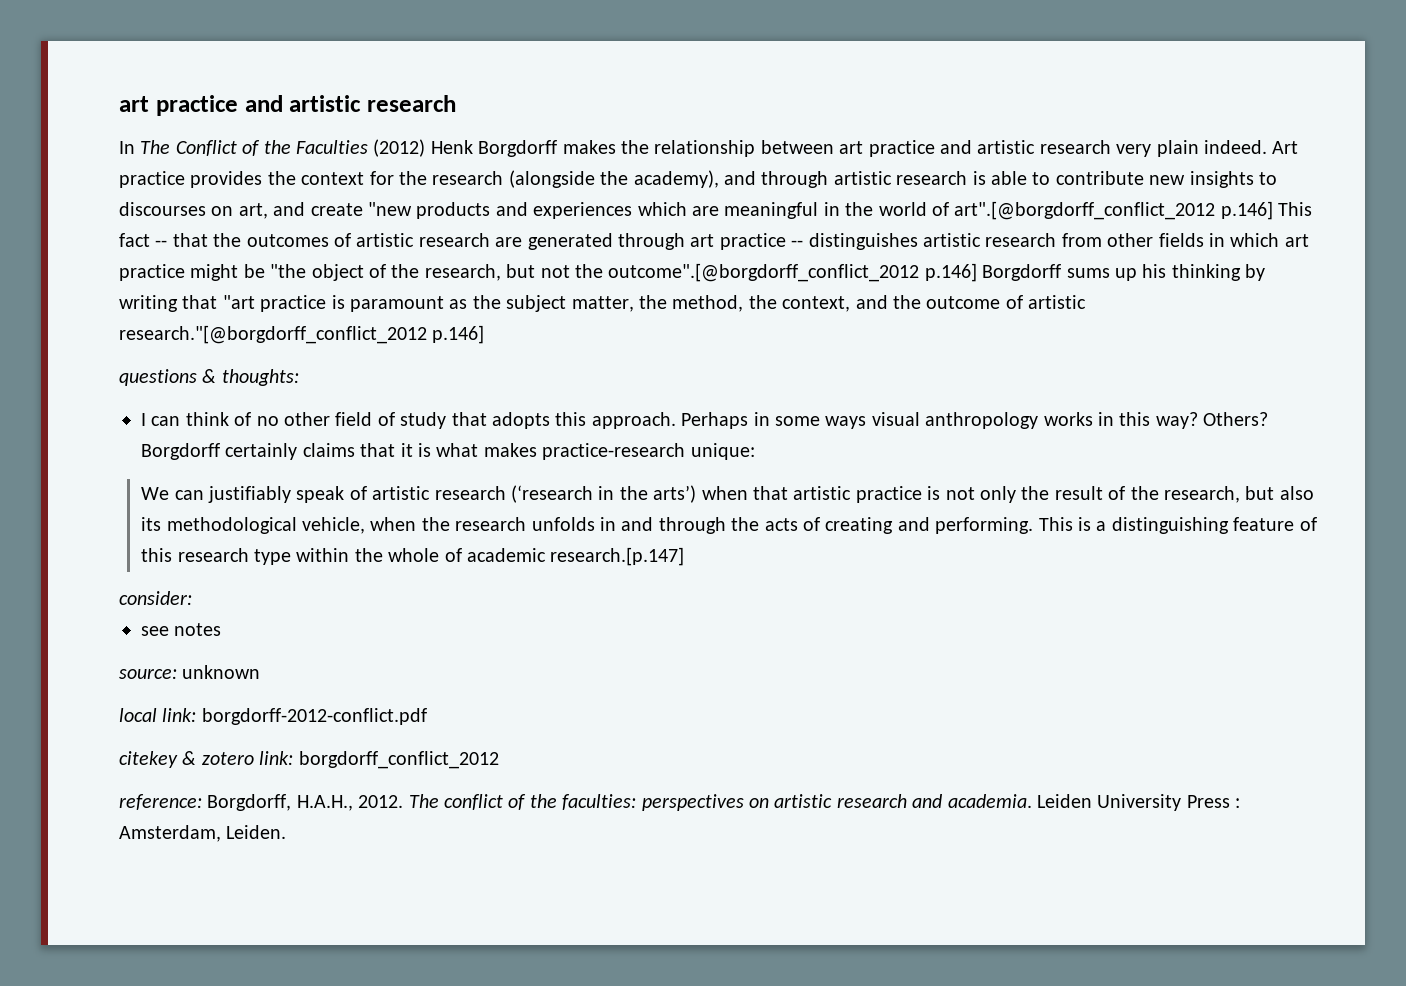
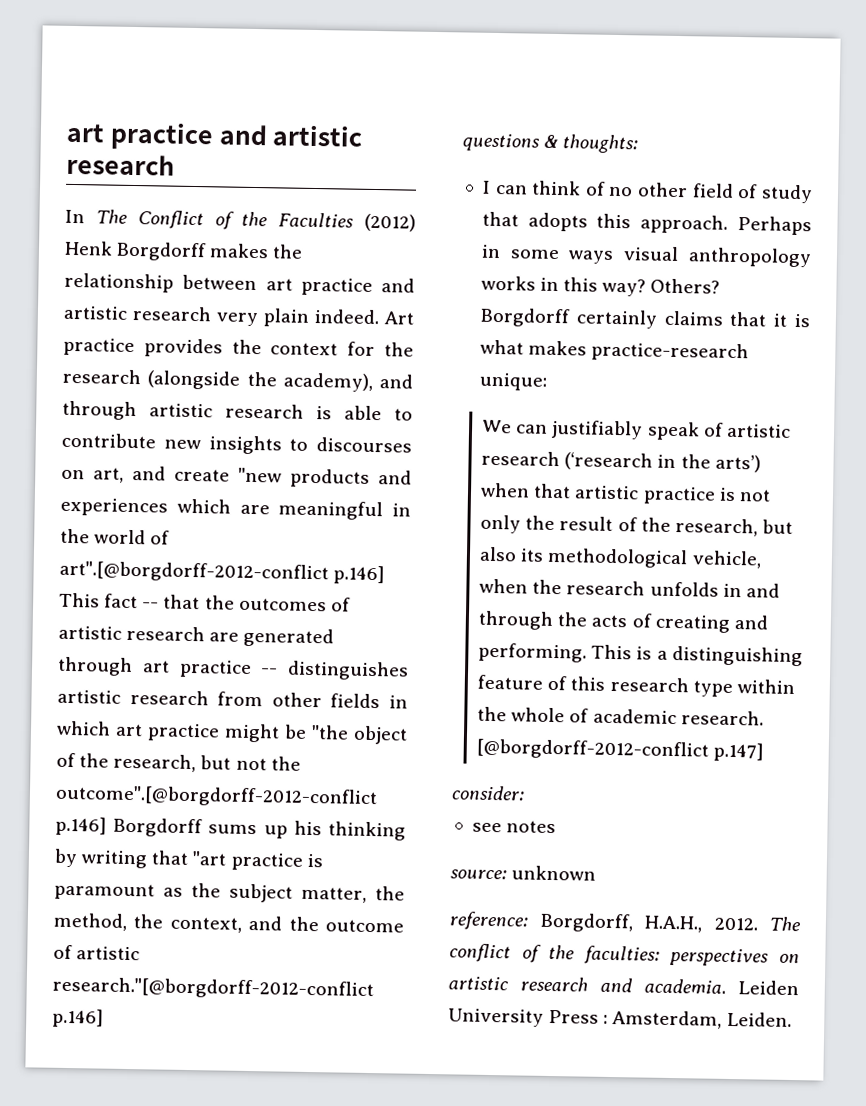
- Art practice provides the context for the research (alongside the academy), and through artistic research is able to contribute new insights to discourses on art, and create "new products and experiences which are meaningful in the world of art".[@borgdorff_conflict_2012 p.146] This fact -- that the outcomes of artistic research are generated through art practice -- distinguishes artistic research from other fields in which art practice might be "the object of the research, but not the outcome".[@borgdorff_conflict_2012 p.146] Borgdorff sums up his thinking by writing that "art practice is paramount as the subject matter, the method, the context, and the outcome of artistic research."[@borgdorff_conflict_2012 p.146]
+ Art practice provides the context for the research (alongside the academy), and through artistic research is able to contribute new insights to discourses on art, and create "new products and experiences which are meaningful in the world of art".[@borgdorff-2012-conflict p.146] This fact -- that the outcomes of artistic research are generated through art practice -- distinguishes artistic research from other fields in which art practice might be "the object of the research, but not the outcome".[@borgdorff-2012-conflict p.146] Borgdorff sums up his thinking by writing that "art practice is paramount as the subject matter, the method, the context, and the outcome of artistic research."[@borgdorff-2012-conflict p.146]
- This is a distinguishing feature of this research type within the whole of academic research.[p.147]
+ This is a distinguishing feature of this research type within the whole of academic research. [@borgdorff-2012-conflict p.147]
- local link: borgdorff-2012-conflict.pdf
- citekey & zotero link: borgdorff_conflict_2012

